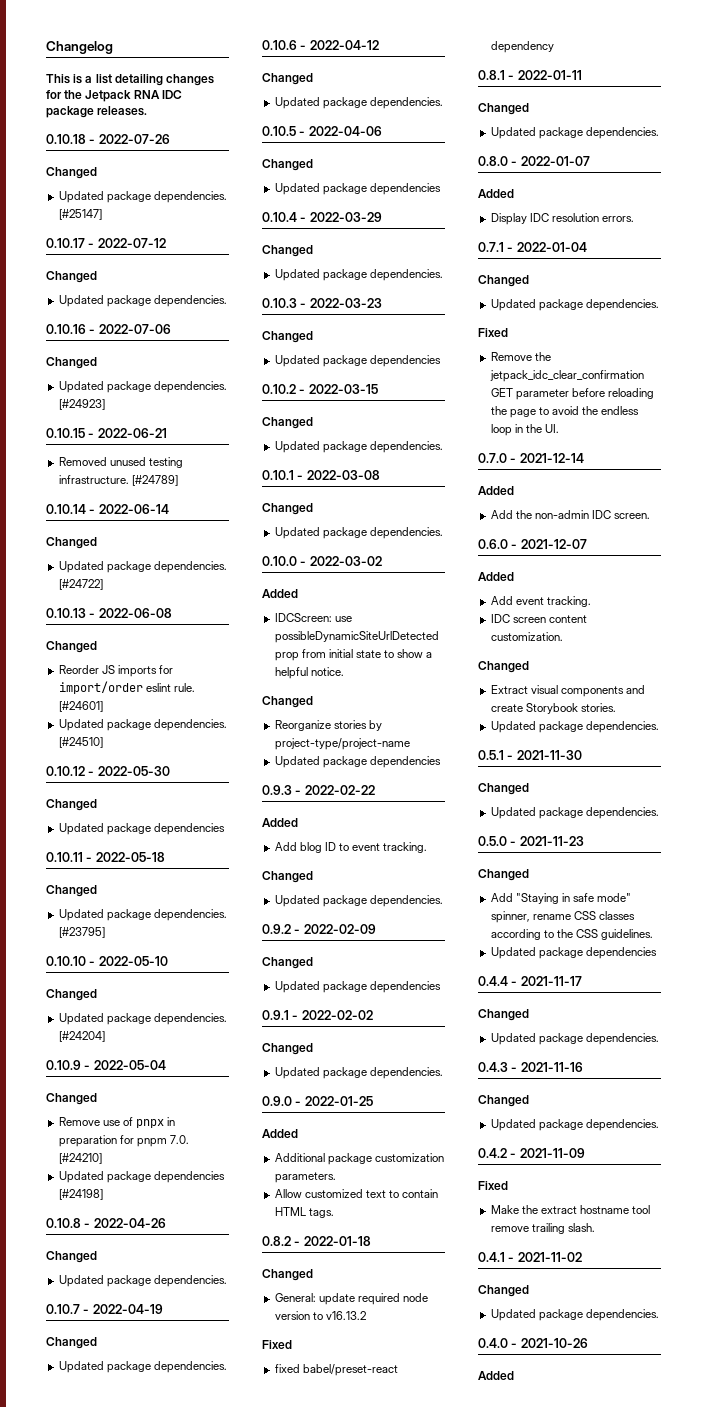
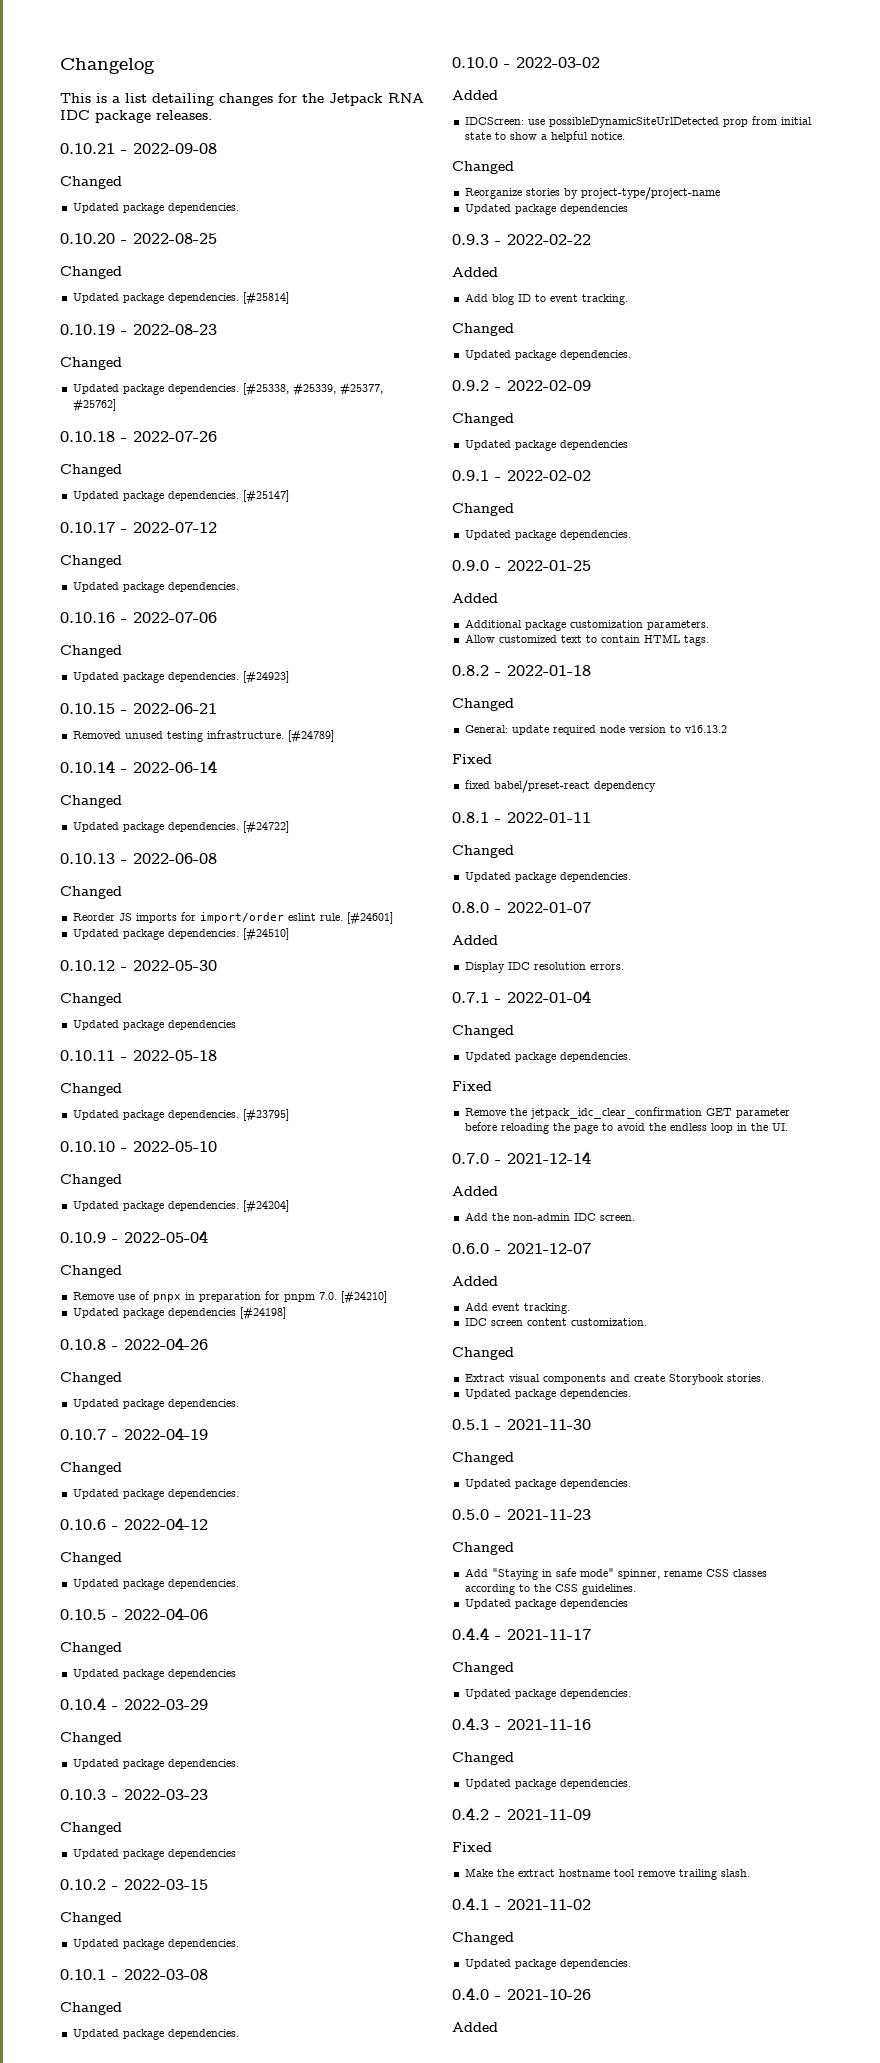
+ 0.10.21 - 2022-09-08
+ Changed
+ Updated package dependencies.
+ 0.10.20 - 2022-08-25
+ Changed
+ Updated package dependencies. [#25814]
+ 0.10.19 - 2022-08-23
+ Changed
+ Updated package dependencies. [#25338, #25339, #25377, #25762]

